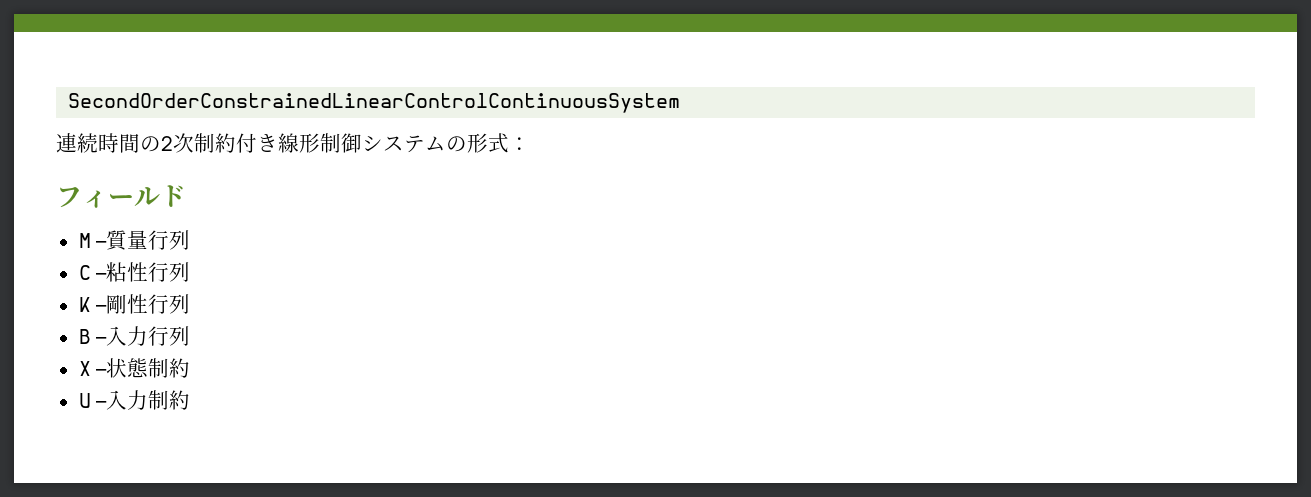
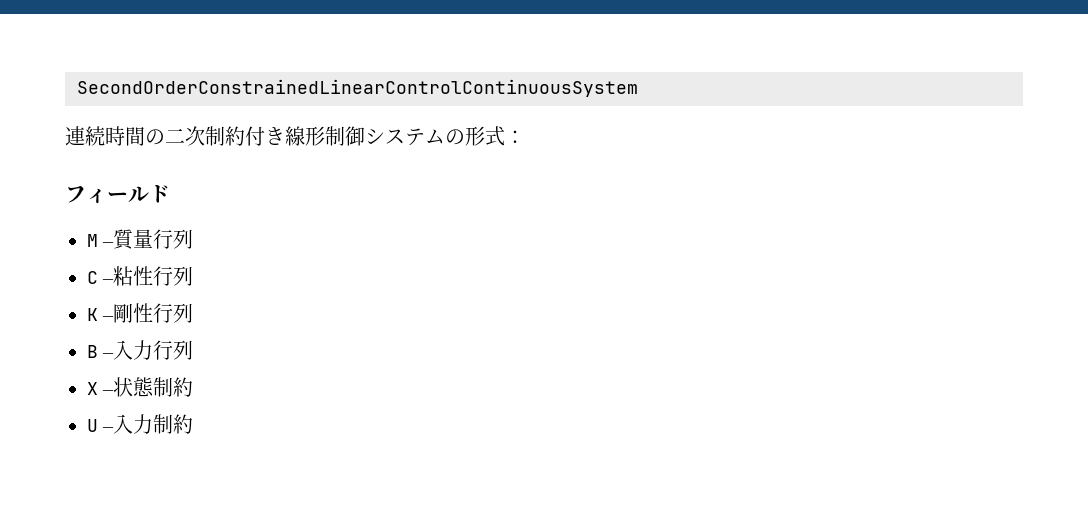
- 連続時間の2次制約付き線形制御システムの形式：
+ 連続時間の二次制約付き線形制御システムの形式：

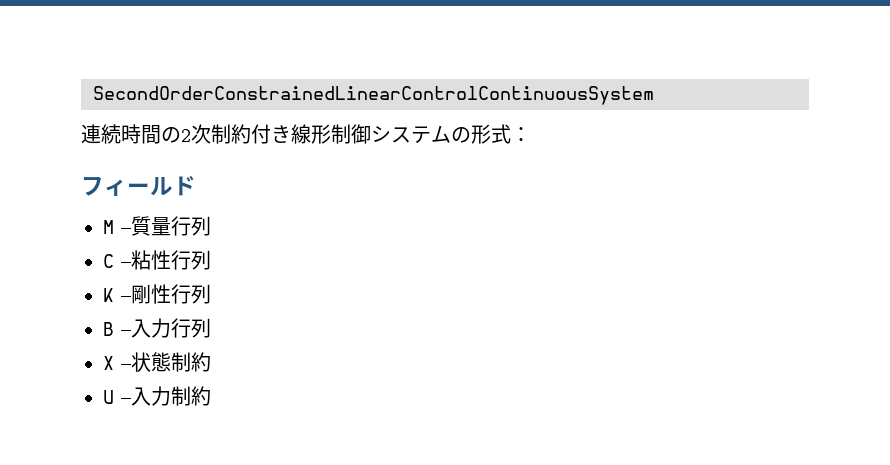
- 連続時間の二次制約付き線形制御システムの形式：
+ 連続時間の2次制約付き線形制御システムの形式：

